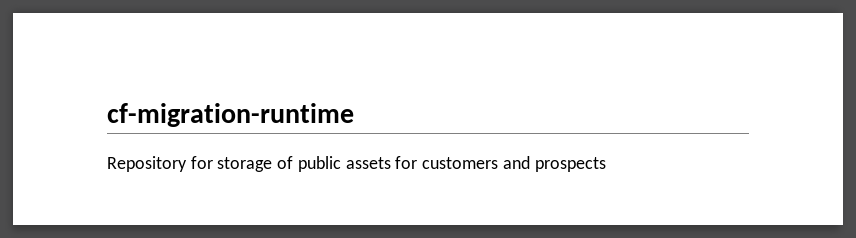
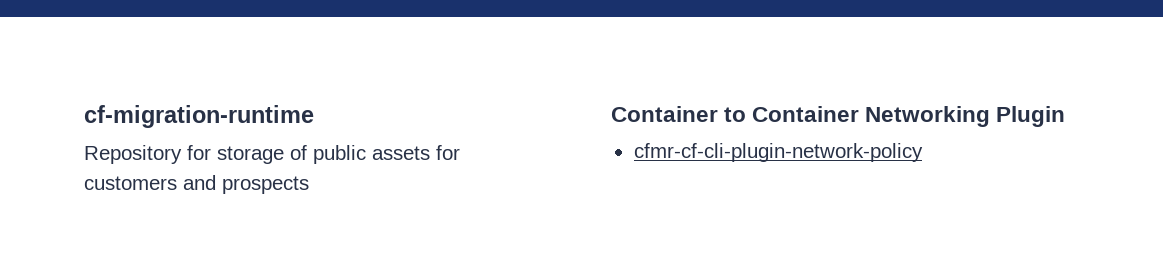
+ Container to Container Networking Plugin
+ cfmr-cf-cli-plugin-network-policy

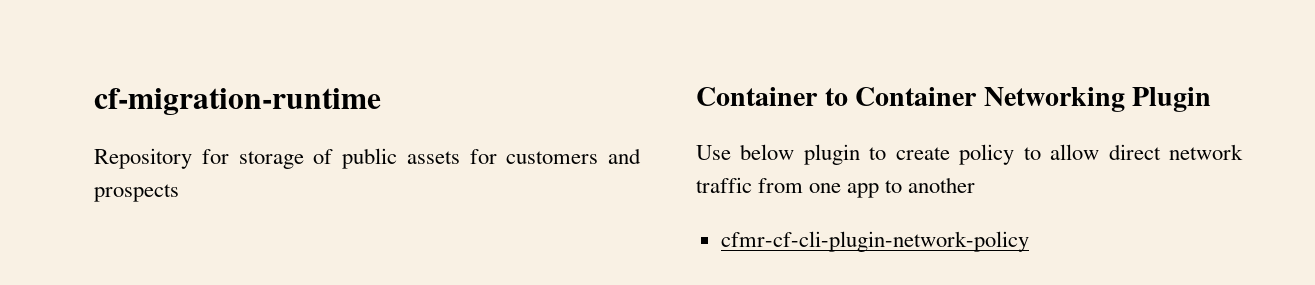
+ Use below plugin to create policy to allow direct network traffic from one app to another

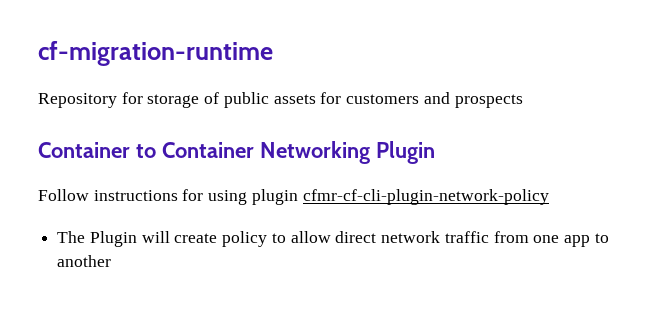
- Use below plugin to create policy to allow direct network traffic from one app to another
+ Follow instructions for using plugin cfmr-cf-cli-plugin-network-policy
+ The Plugin will create policy to allow direct network traffic from one app to another
- cfmr-cf-cli-plugin-network-policy

